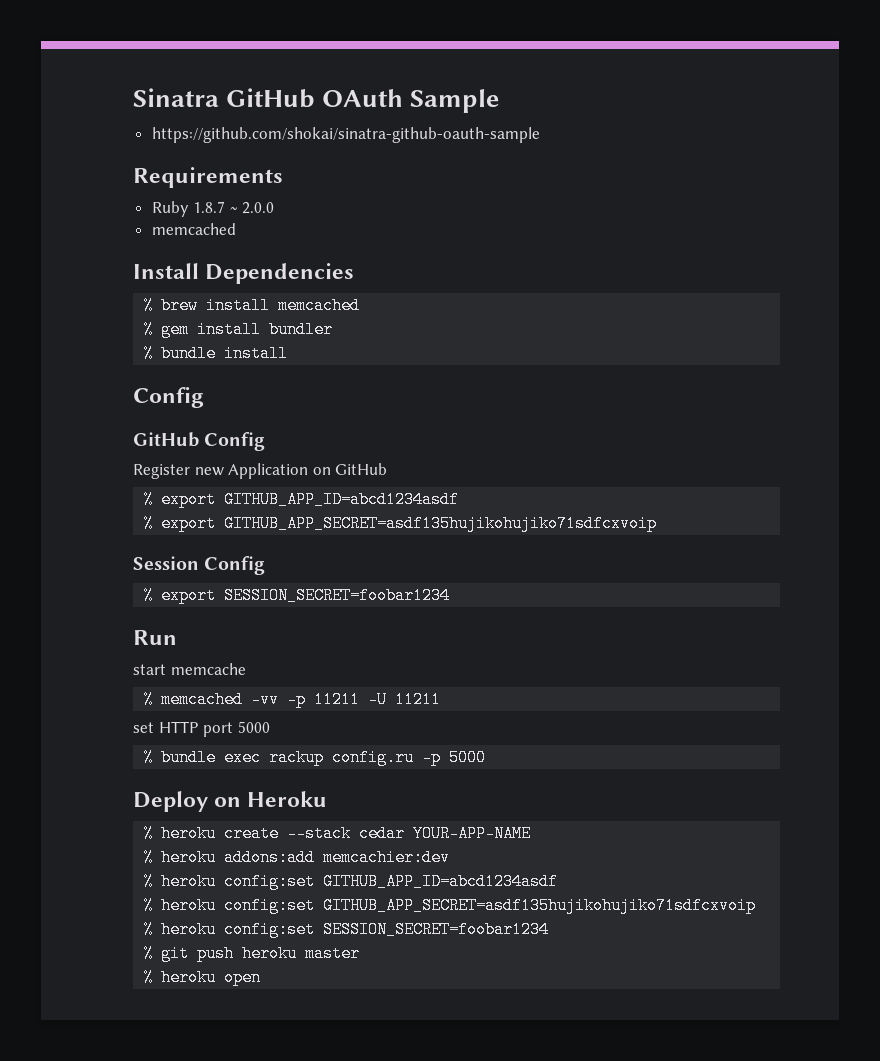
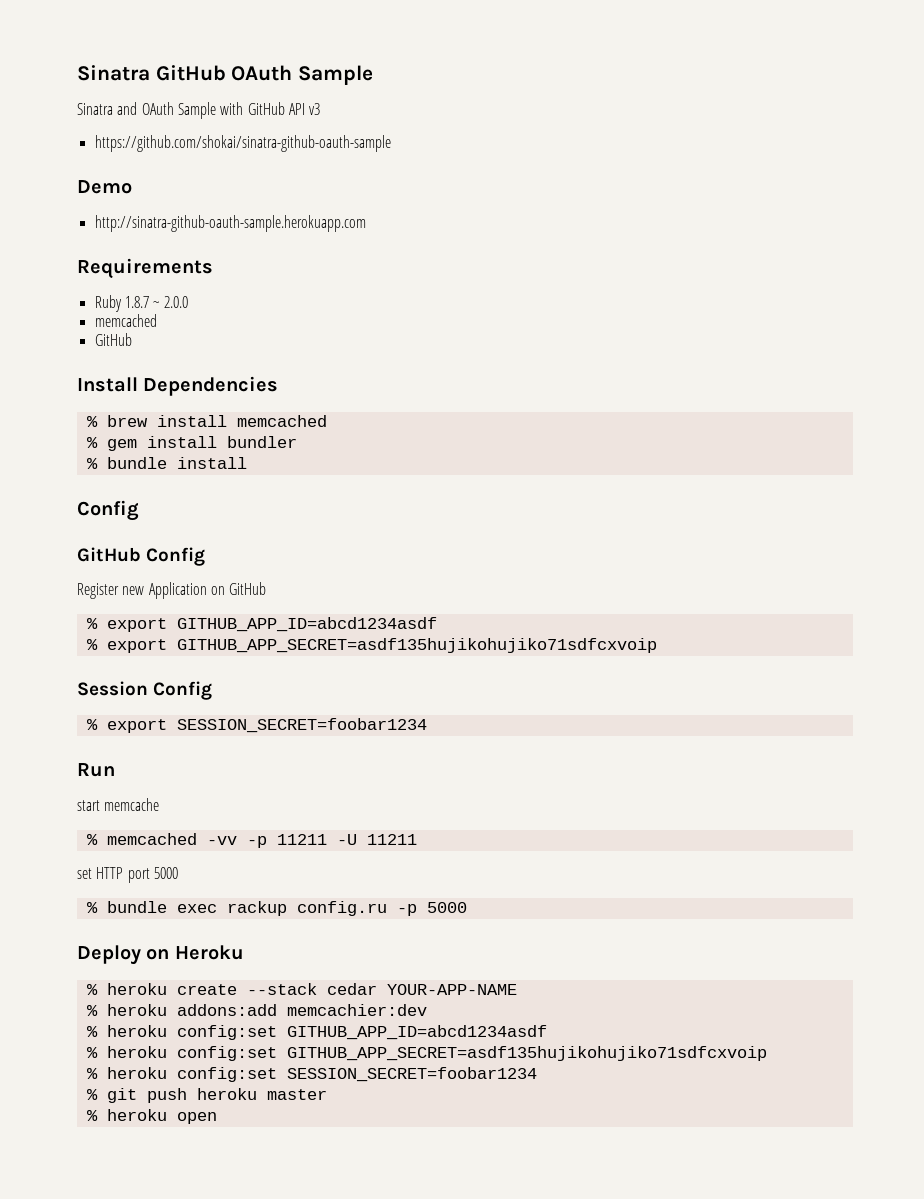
+ Sinatra and OAuth Sample with GitHub API v3
+ Demo
+ http://sinatra-github-oauth-sample.herokuapp.com
  Ruby 1.8.7 ~ 2.0.0
  memcached
+ GitHub

